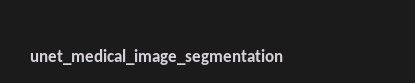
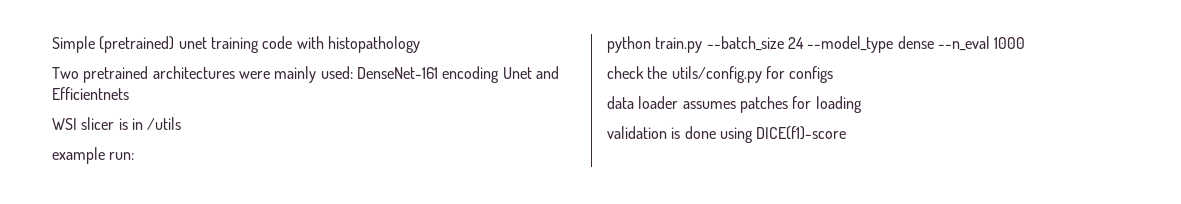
- unet_medical_image_segmentation
+ Simple (pretrained) unet training code with histopathology
+ Two pretrained architectures were mainly used: DenseNet-161 encoding Unet and Efficientnets
+ WSI slicer is in /utils
+ example run:
+ python train.py --batch_size 24 --model_type dense --n_eval 1000
+ check the utils/config.py for configs
+ data loader assumes patches for loading
+ validation is done using DICE(f1)-score

